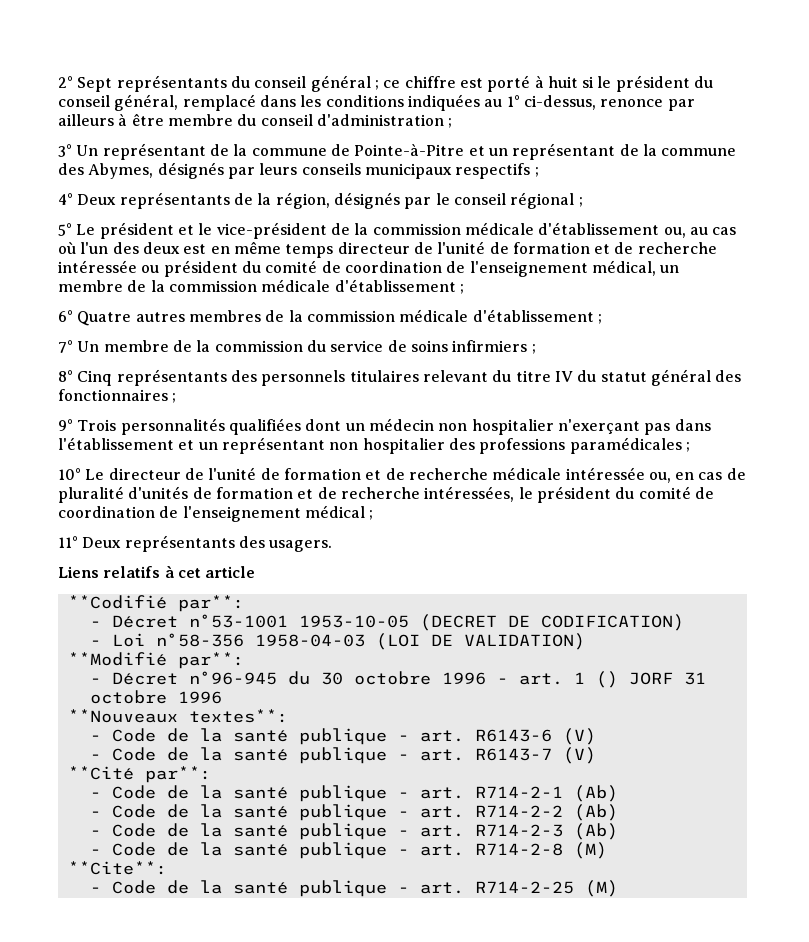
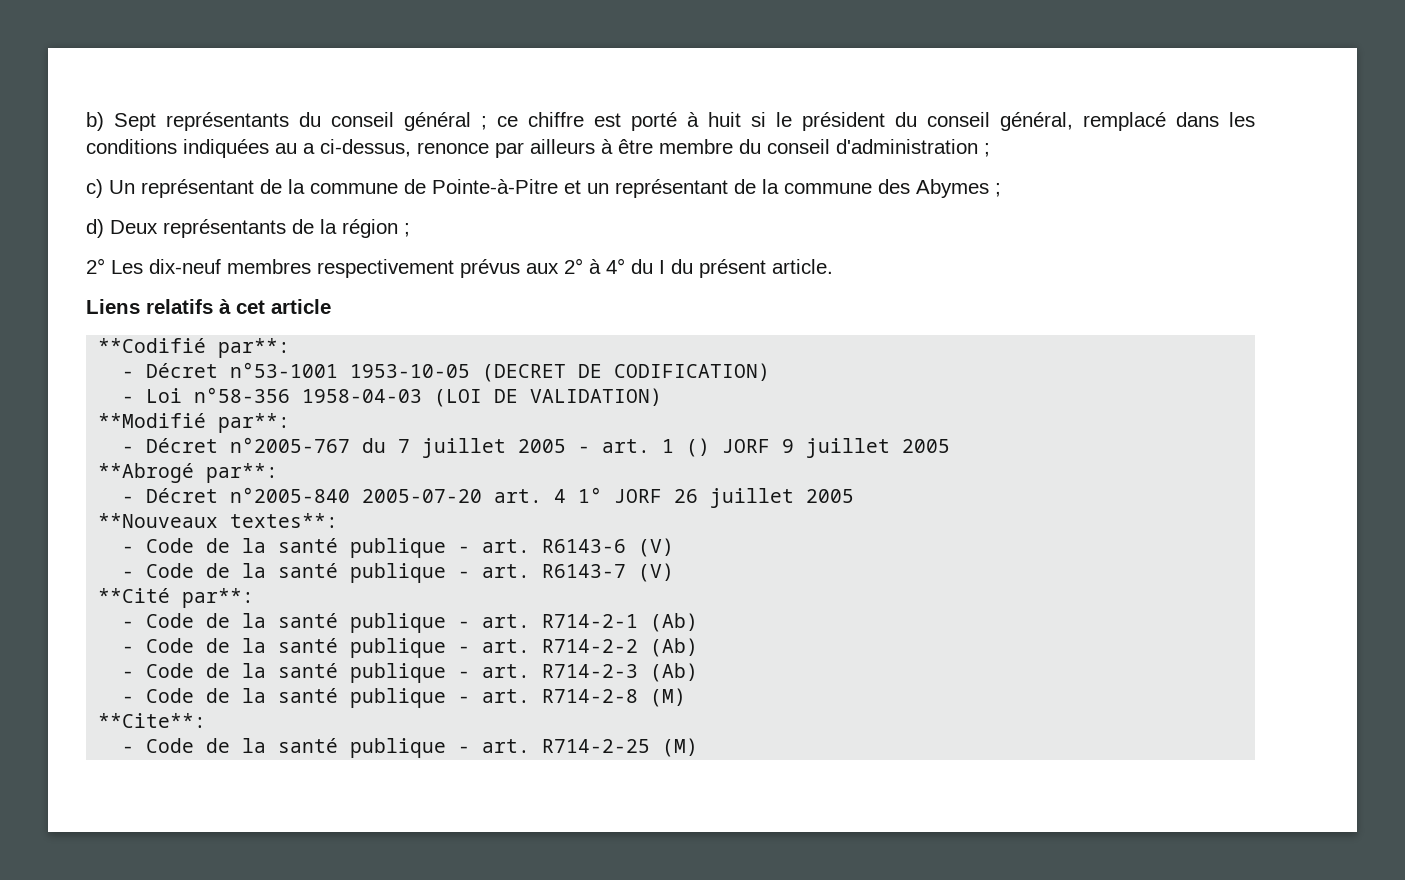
- 2° Sept représentants du conseil général ; ce chiffre est porté à huit si le président du conseil général, remplacé dans les conditions indiquées au 1° ci-dessus, renonce par ailleurs à être membre du conseil d'administration ;
+ b) Sept représentants du conseil général ; ce chiffre est porté à huit si le président du conseil général, remplacé dans les conditions indiquées au a ci-dessus, renonce par ailleurs à être membre du conseil d'administration ;
- 3° Un représentant de la commune de Pointe-à-Pitre et un représentant de la commune des Abymes, désignés par leurs conseils municipaux respectifs ;
- 4° Deux représentants de la région, désignés par le conseil régional ;
- 5° Le président et le vice-président de la commission médicale d'établissement ou, au cas où l'un des deux est en même temps directeur de l'unité de formation et de recherche intéressée ou président du comité de coordination de l'enseignement médical, un membre de la commission médicale d'établissement ;
- 6° Quatre autres membres de la commission médicale d'établissement ;
- 7° Un membre de la commission du service de soins infirmiers ;
- 8° Cinq représentants des personnels titulaires relevant du titre IV du statut général des fonctionnaires ;
- 9° Trois personnalités qualifiées dont un médecin non hospitalier n'exerçant pas dans l'établissement et un représentant non hospitalier des professions paramédicales ;
- 10° Le directeur de l'unité de formation et de recherche médicale intéressée ou, en cas de pluralité d'unités de formation et de recherche intéressées, le président du comité de coordination de l'enseignement médical ;
- 11° Deux représentants des usagers.
+ c) Un représentant de la commune de Pointe-à-Pitre et un représentant de la commune des Abymes ;
+ d) Deux représentants de la région ;
+ 2° Les dix-neuf membres respectivement prévus aux 2° à 4° du I du présent article.
- - Décret n°96-945 du 30 octobre 1996 - art. 1 () JORF 31 octobre 1996
+ - Décret n°2005-767 du 7 juillet 2005 - art. 1 () JORF 9 juillet 2005
+ **Abrogé par**:
+ - Décret n°2005-840 2005-07-20 art. 4 1° JORF 26 juillet 2005

